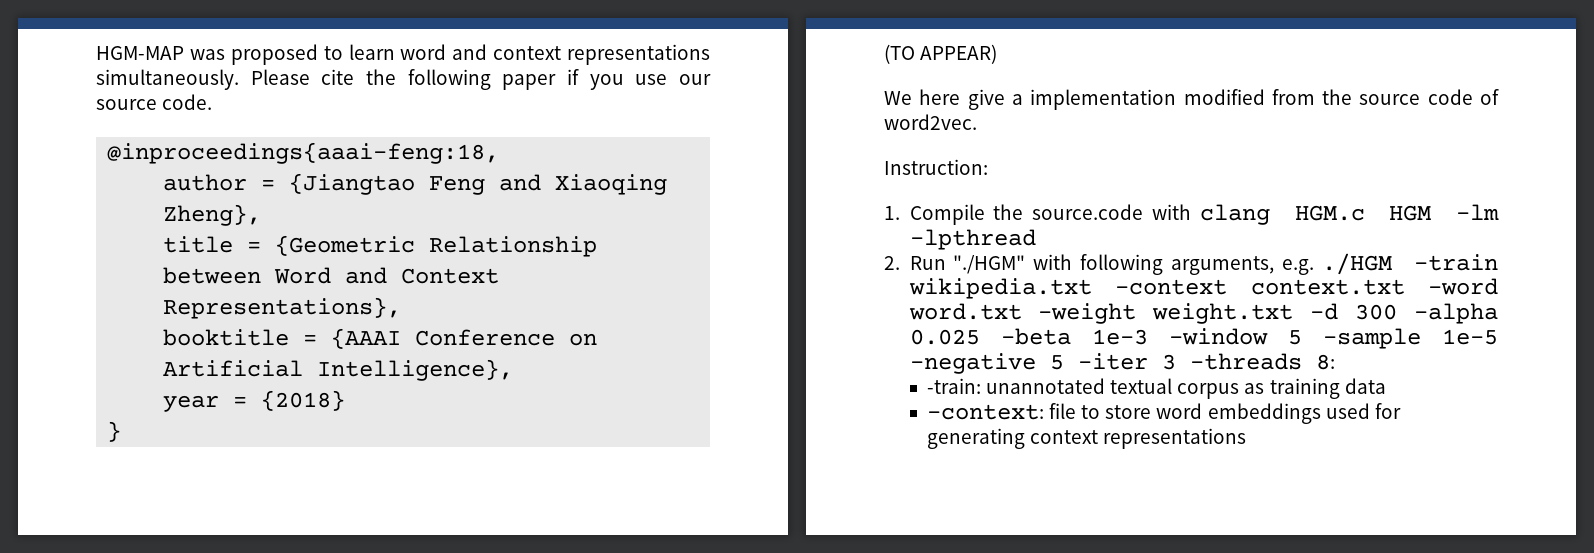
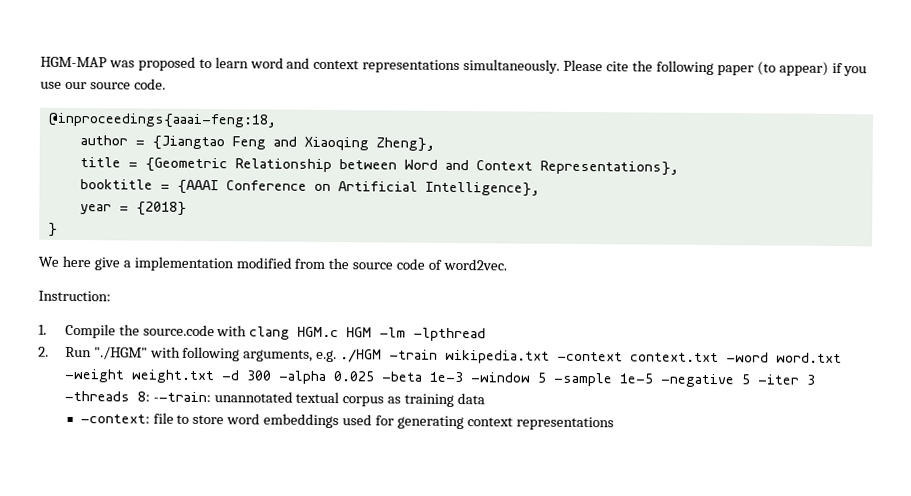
- Please cite the following paper if you use our source code.
+ Please cite the following paper (to appear) if you use our source code.
- (TO APPEAR)
- 2. Run "./HGM" with following arguments, e.g. ./HGM -train wikipedia.txt -context context.txt -word word.txt -weight weight.txt -d 300 -alpha 0.025 -beta 1e-3 -window 5 -sample 1e-5 -negative 5 -iter 3 -threads 8:
- -train: unannotated textual corpus as training data
+ 2. Run "./HGM" with following arguments, e.g. ./HGM -train wikipedia.txt -context context.txt -word word.txt -weight weight.txt -d 300 -alpha 0.025 -beta 1e-3 -window 5 -sample 1e-5 -negative 5 -iter 3 -threads 8: --train: unannotated textual corpus as training data

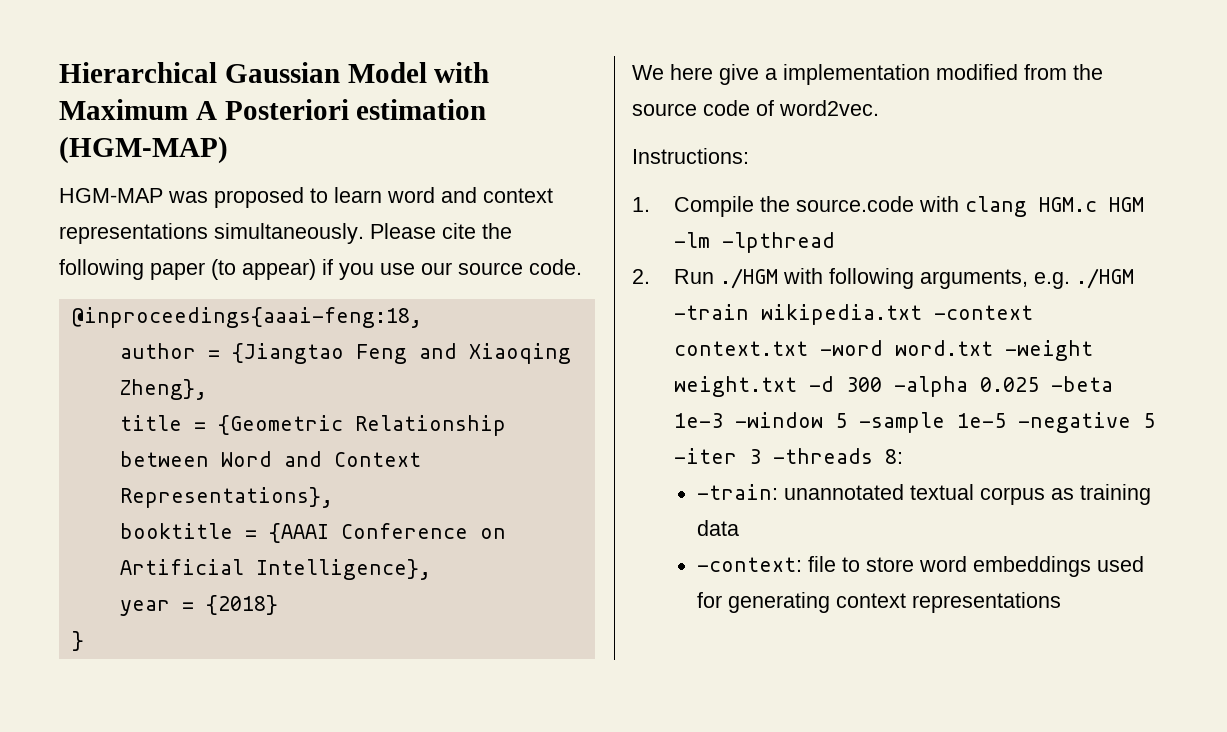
+ Hierarchical Gaussian Model with Maximum A Posteriori estimation (HGM-MAP)
- Instruction:
+ Instructions:
- 2. Run "./HGM" with following arguments, e.g. ./HGM -train wikipedia.txt -context context.txt -word word.txt -weight weight.txt -d 300 -alpha 0.025 -beta 1e-3 -window 5 -sample 1e-5 -negative 5 -iter 3 -threads 8: --train: unannotated textual corpus as training data
+ 2. Run ./HGM with following arguments, e.g. ./HGM -train wikipedia.txt -context context.txt -word word.txt -weight weight.txt -d 300 -alpha 0.025 -beta 1e-3 -window 5 -sample 1e-5 -negative 5 -iter 3 -threads 8:
+ -train: unannotated textual corpus as training data

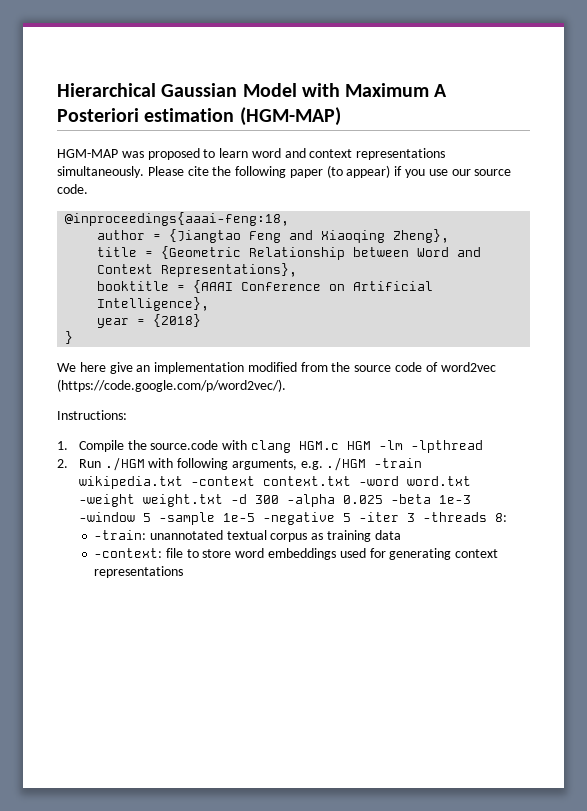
- We here give a implementation modified from the source code of word2vec.
+ We here give an implementation modified from the source code of word2vec (https://code.google.com/p/word2vec/).

